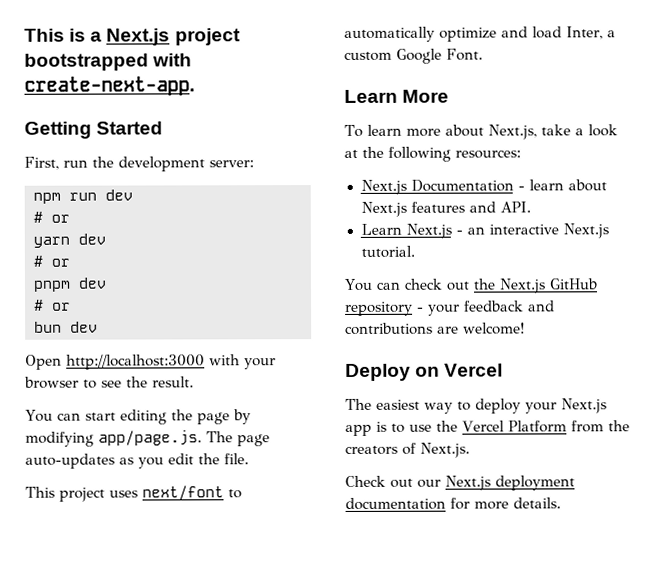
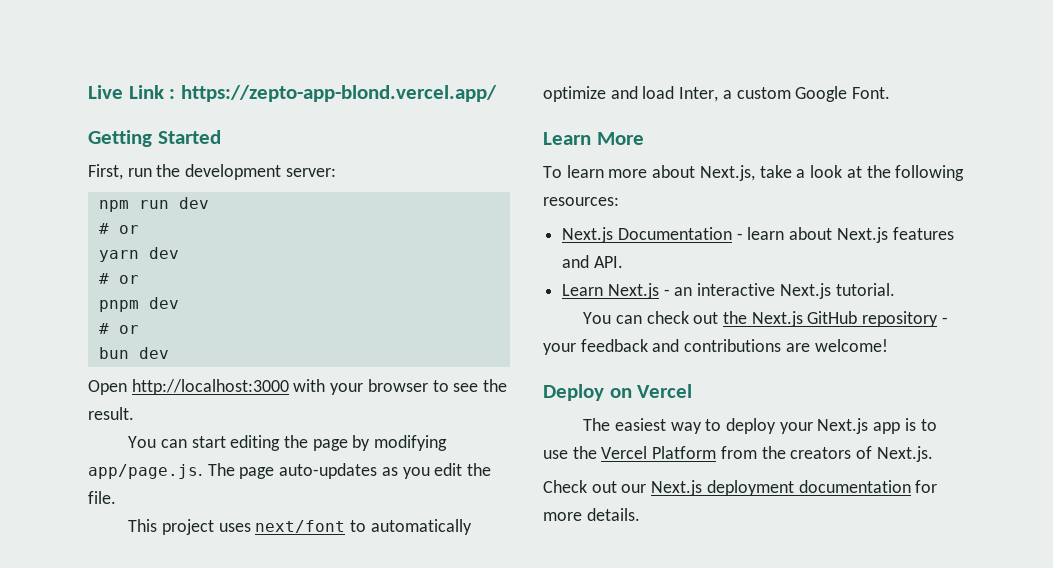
- This is a Next.js project bootstrapped with create-next-app.
+ Live Link : https://zepto-app-blond.vercel.app/

